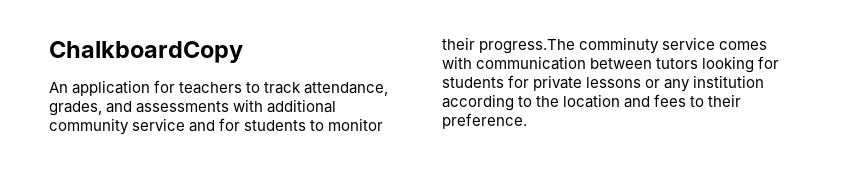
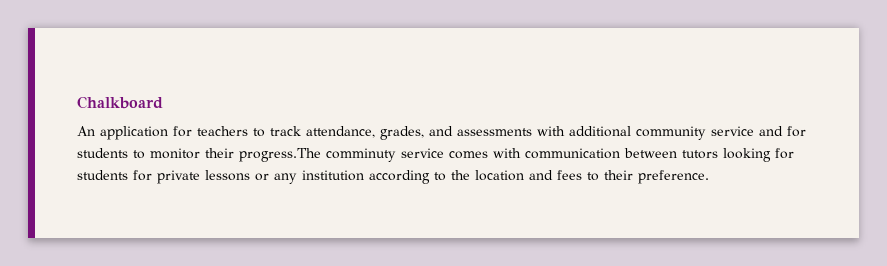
- ChalkboardCopy
+ Chalkboard

